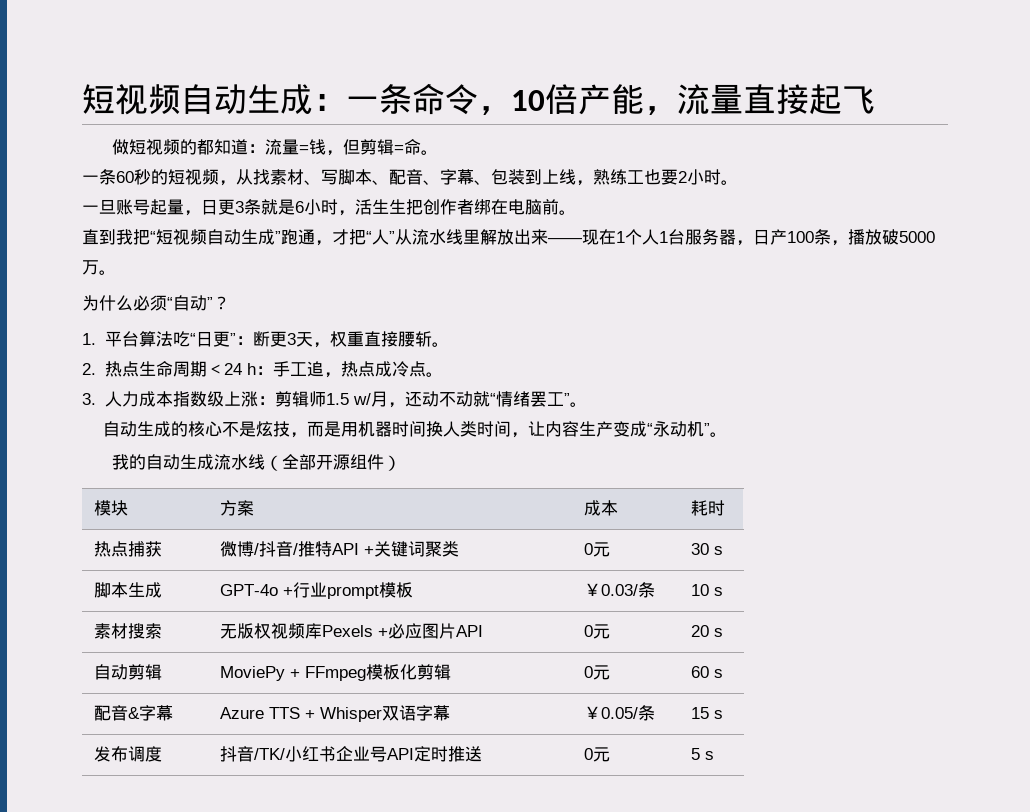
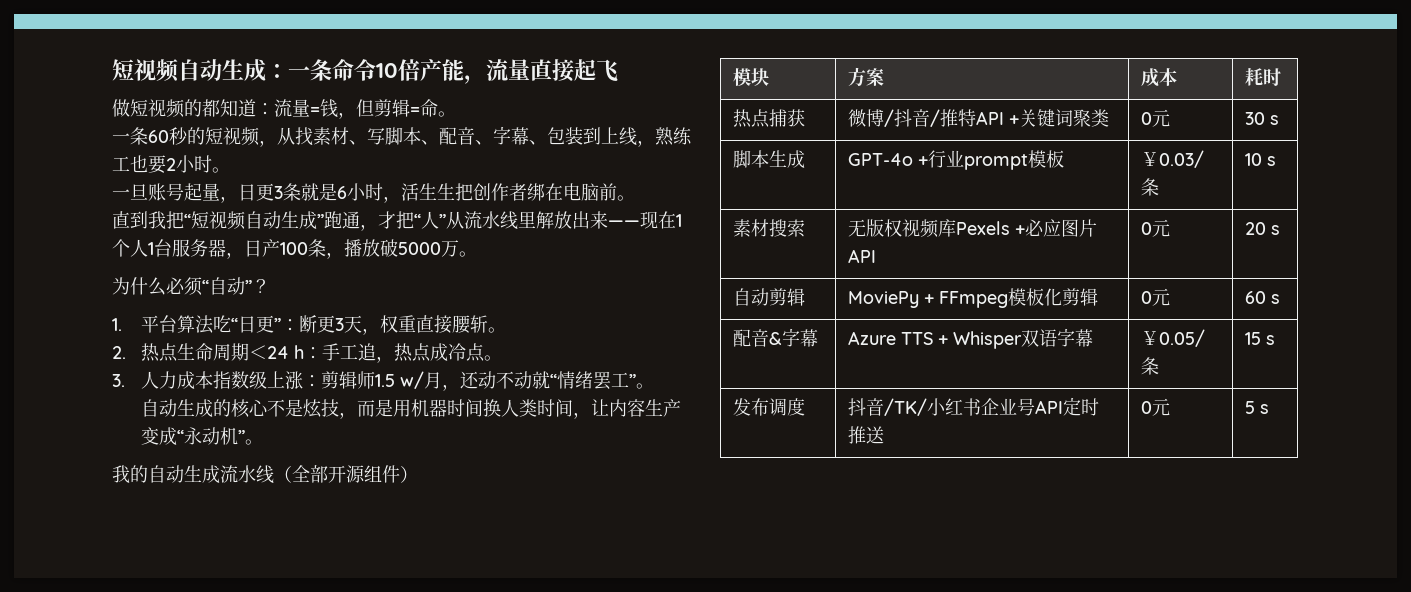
- 短视频自动生成：一条命令，10倍产能，流量直接起飞
+ 短视频自动生成：一条命令10倍产能，流量直接起飞

